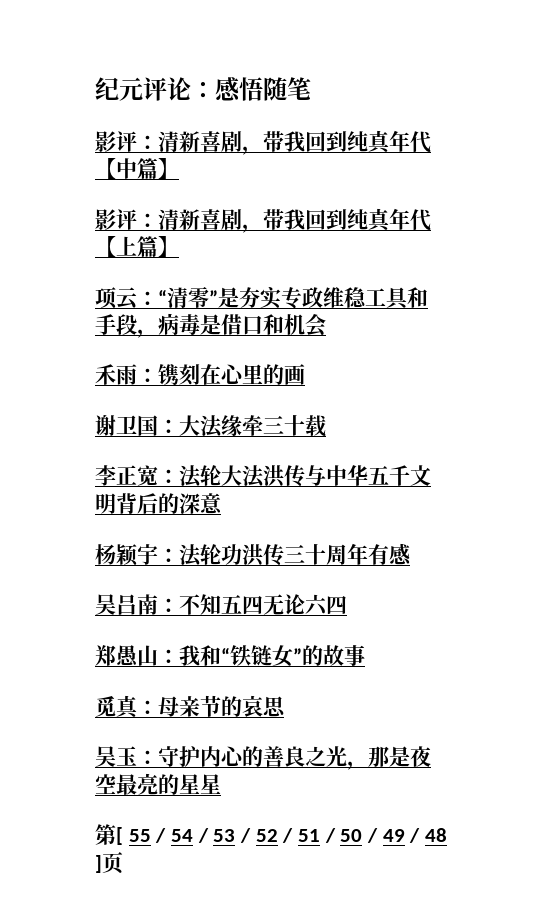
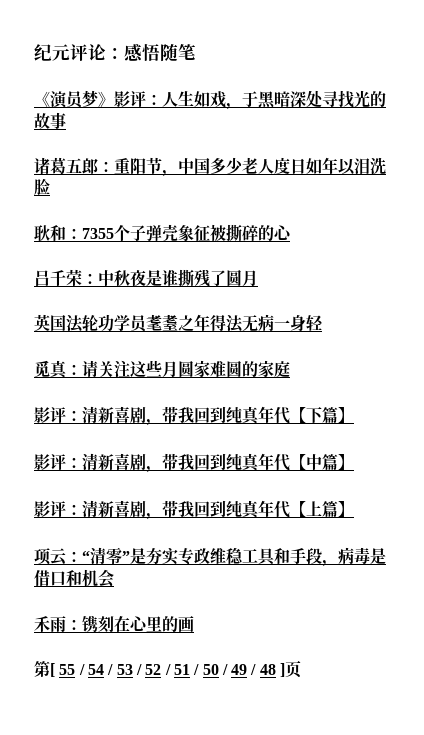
+ 《演员梦》影评：人生如戏，于黑暗深处寻找光的故事
+ 诸葛五郎：重阳节，中国多少老人度日如年以泪洗脸
+ 耿和：7355个子弹壳象征被撕碎的心
+ 吕千荣：中秋夜是谁撕残了圆月
+ 英国法轮功学员耄耋之年得法无病一身轻
+ 觅真：请关注这些月圆家难圆的家庭
+ 影评：清新喜剧，带我回到纯真年代【下篇】
- 谢卫国：大法缘牵三十载
- 李正宽：法轮大法洪传与中华五千文明背后的深意
- 杨颖宇：法轮功洪传三十周年有感
- 吴吕南：不知五四无论六四
- 郑愚山：我和“铁链女”的故事
- 觅真：母亲节的哀思
- 吴玉：守护内心的善良之光，那是夜空最亮的星星

